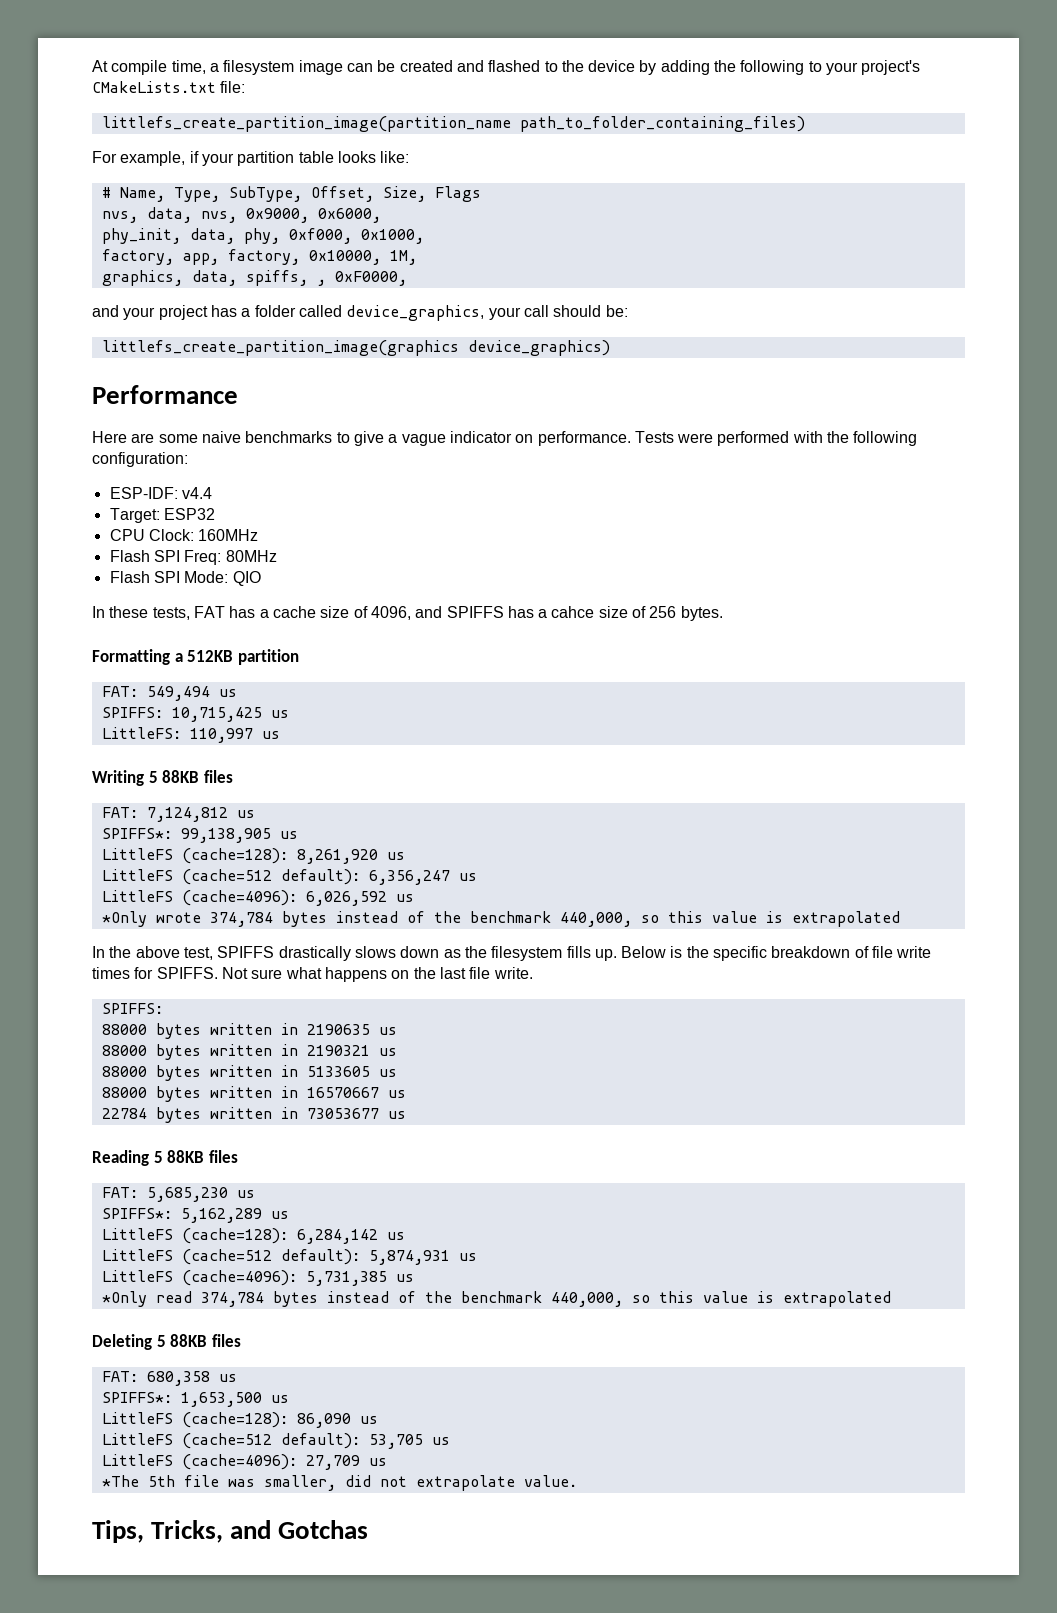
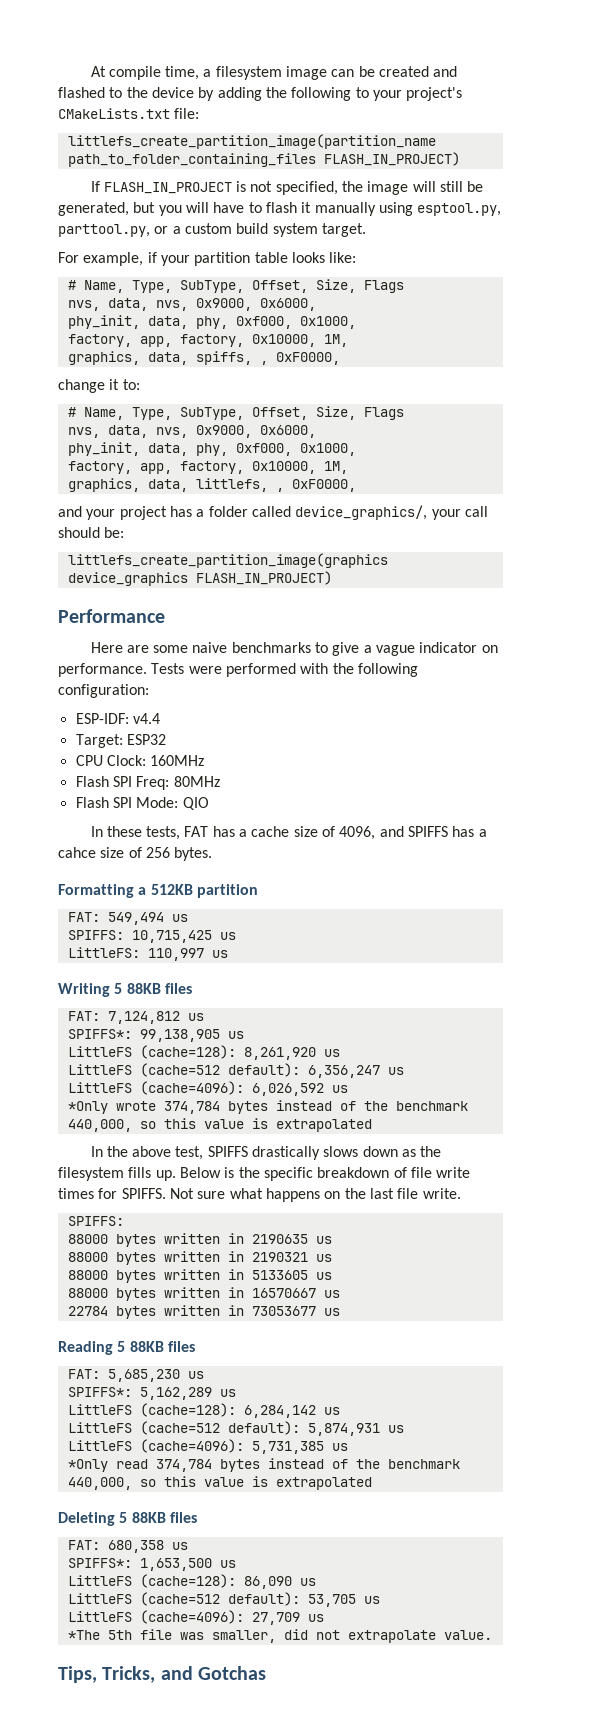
- littlefs_create_partition_image(partition_name path_to_folder_containing_files)
+ littlefs_create_partition_image(partition_name path_to_folder_containing_files FLASH_IN_PROJECT)
+ If FLASH_IN_PROJECT is not specified, the image will still be generated, but you will have to flash it manually using esptool.py, parttool.py, or a custom build system target.
+ change it to:
+ # Name, Type, SubType, Offset, Size, Flags
+ nvs, data, nvs, 0x9000, 0x6000,
+ phy_init, data, phy, 0xf000, 0x1000,
+ factory, app, factory, 0x10000, 1M,
+ graphics, data, littlefs, , 0xF0000,
- and your project has a folder called device_graphics, your call should be:
+ and your project has a folder called device_graphics/, your call should be:
- littlefs_create_partition_image(graphics device_graphics)
+ littlefs_create_partition_image(graphics device_graphics FLASH_IN_PROJECT)

